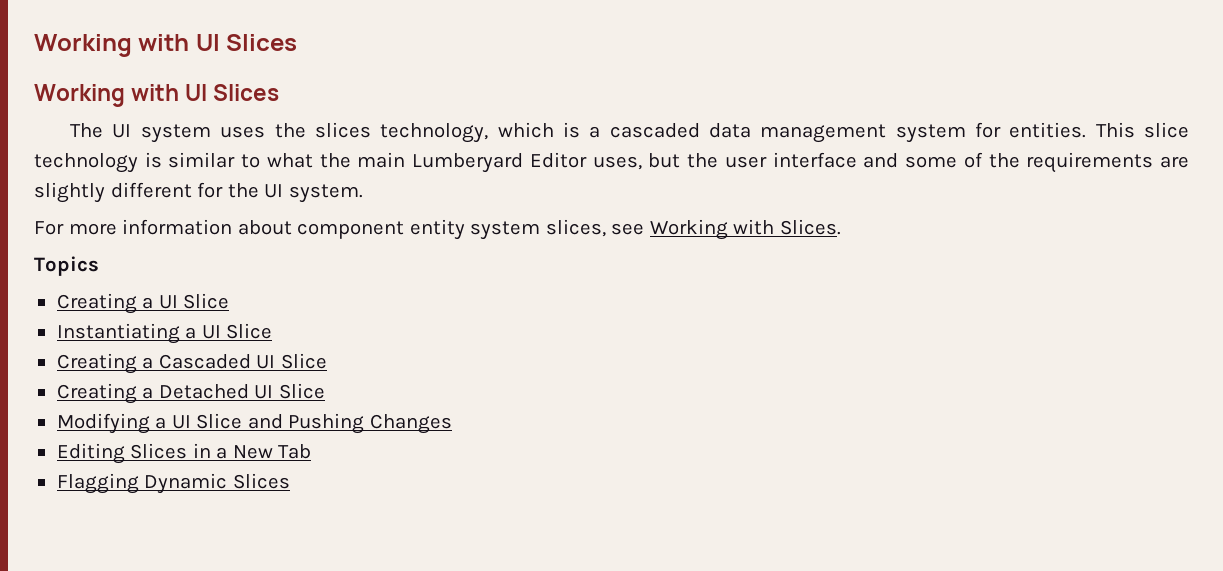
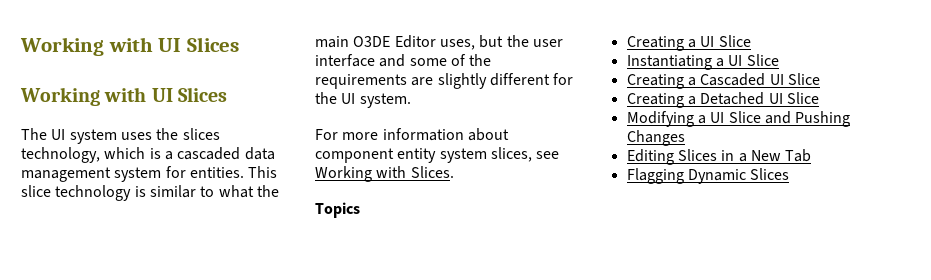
- This slice technology is similar to what the main Lumberyard Editor uses, but the user interface and some of the requirements are slightly different for the UI system.
+ This slice technology is similar to what the main O3DE Editor uses, but the user interface and some of the requirements are slightly different for the UI system.

